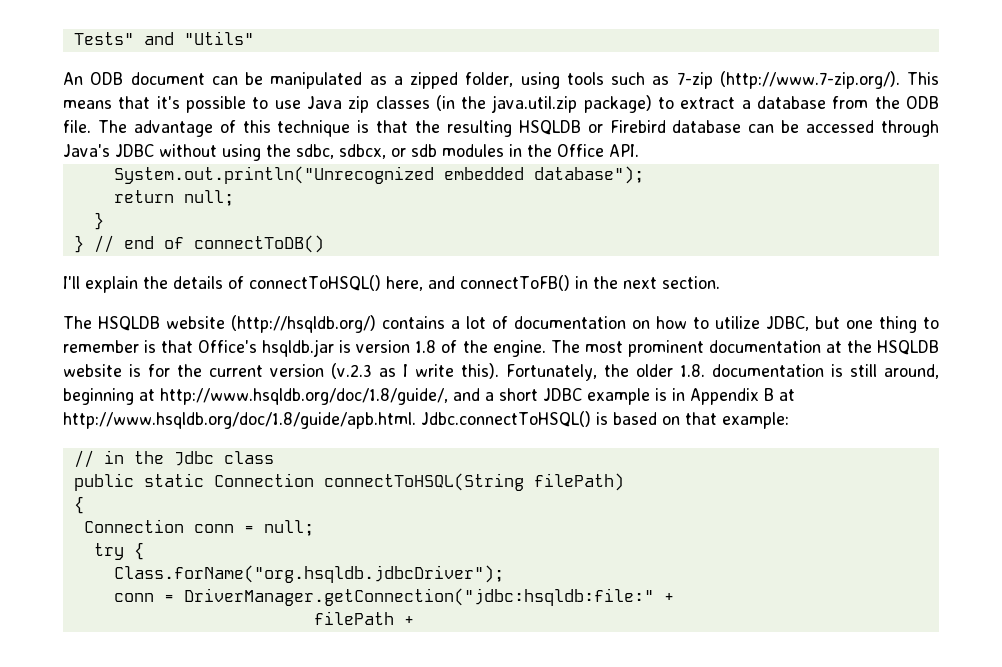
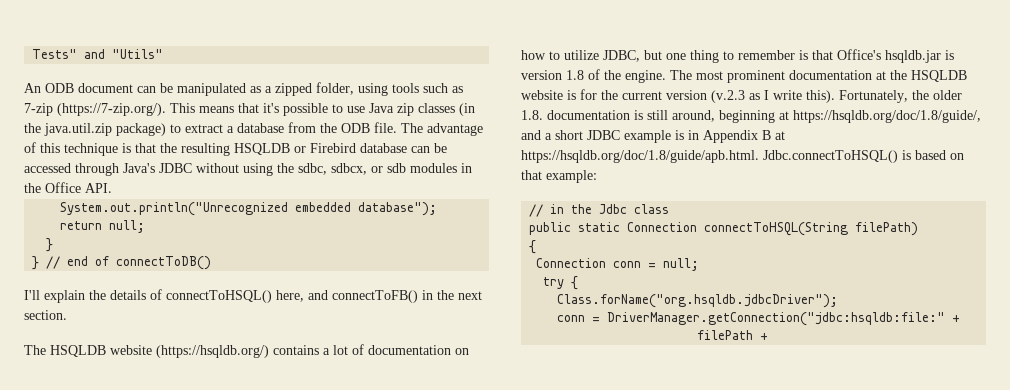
- An ODB document can be manipulated as a zipped folder, using tools such as 7-zip (http://www.7-zip.org/). This means that it's possible to use Java zip classes (in the java.util.zip package) to extract a database from the ODB file.
+ An ODB document can be manipulated as a zipped folder, using tools such as 7-zip (https://7-zip.org/). This means that it's possible to use Java zip classes (in the java.util.zip package) to extract a database from the ODB file.
- The HSQLDB website (http://hsqldb.org/) contains a lot of documentation on how to utilize JDBC, but one thing to remember is that Office's hsqldb.jar is version 1.8 of the engine.
+ The HSQLDB website (https://hsqldb.org/) contains a lot of documentation on how to utilize JDBC, but one thing to remember is that Office's hsqldb.jar is version 1.8 of the engine.
- Fortunately, the older 1.8. documentation is still around, beginning at http://www.hsqldb.org/doc/1.8/guide/, and a short JDBC example is in Appendix B at http://www.hsqldb.org/doc/1.8/guide/apb.html. Jdbc.connectToHSQL() is based on that example:
+ Fortunately, the older 1.8. documentation is still around, beginning at https://hsqldb.org/doc/1.8/guide/, and a short JDBC example is in Appendix B at https://hsqldb.org/doc/1.8/guide/apb.html. Jdbc.connectToHSQL() is based on that example:

